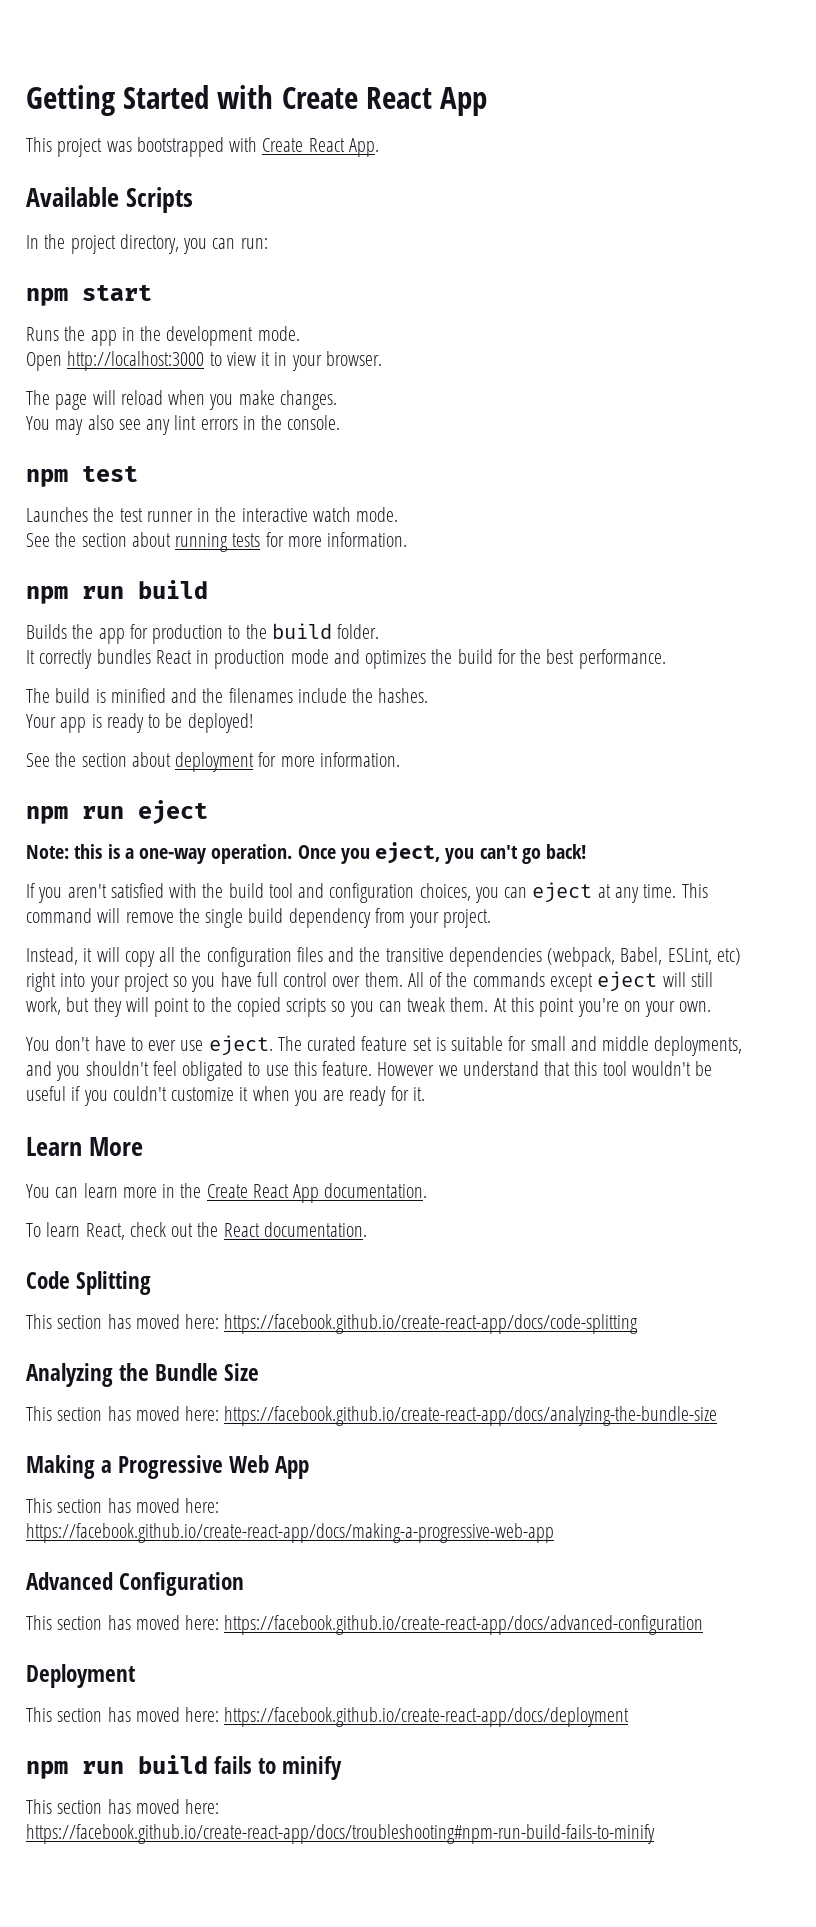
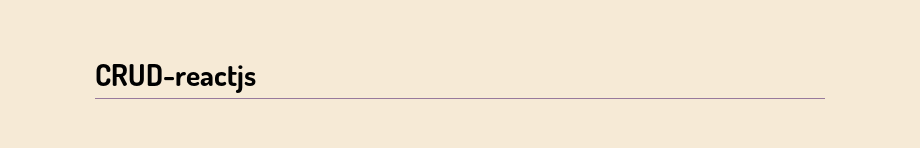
- Getting Started with Create React App
- This project was bootstrapped with Create React App.
- Available Scripts
- In the project directory, you can run:
- npm start
- Runs the app in the development mode.
- Open http://localhost:3000 to view it in your browser.
- The page will reload when you make changes.
- You may also see any lint errors in the console.
- npm test
- Launches the test runner in the interactive watch mode.
- See the section about running tests for more information.
- npm run build
- Builds the app for production to the build folder.
- It correctly bundles React in production mode and optimizes the build for the best performance.
- The build is minified and the filenames include the hashes.
- Your app is ready to be deployed!
- See the section about deployment for more information.
- npm run eject
- Note: this is a one-way operation. Once you eject, you can't go back!
- If you aren't satisfied with the build tool and configuration choices, you can eject at any time. This command will remove the single build dependency from your project.
- Instead, it will copy all the configuration files and the transitive dependencies (webpack, Babel, ESLint, etc) right into your project so you have full control over them. All of the commands except eject will still work, but they will point to the copied scripts so you can tweak them. At this point you're on your own.
- You don't have to ever use eject. The curated feature set is suitable for small and middle deployments, and you shouldn't feel obligated to use this feature. However we understand that this tool wouldn't be useful if you couldn't customize it when you are ready for it.
- Learn More
- You can learn more in the Create React App documentation.
- To learn React, check out the React documentation.
- Code Splitting
- This section has moved here: https://facebook.github.io/create-react-app/docs/code-splitting
- Analyzing the Bundle Size
- This section has moved here: https://facebook.github.io/create-react-app/docs/analyzing-the-bundle-size
- Making a Progressive Web App
- This section has moved here: https://facebook.github.io/create-react-app/docs/making-a-progressive-web-app
- Advanced Configuration
- This section has moved here: https://facebook.github.io/create-react-app/docs/advanced-configuration
- Deployment
- This section has moved here: https://facebook.github.io/create-react-app/docs/deployment
- npm run build fails to minify
- This section has moved here: https://facebook.github.io/create-react-app/docs/troubleshooting#npm-run-build-fails-to-minify
+ CRUD-reactjs

